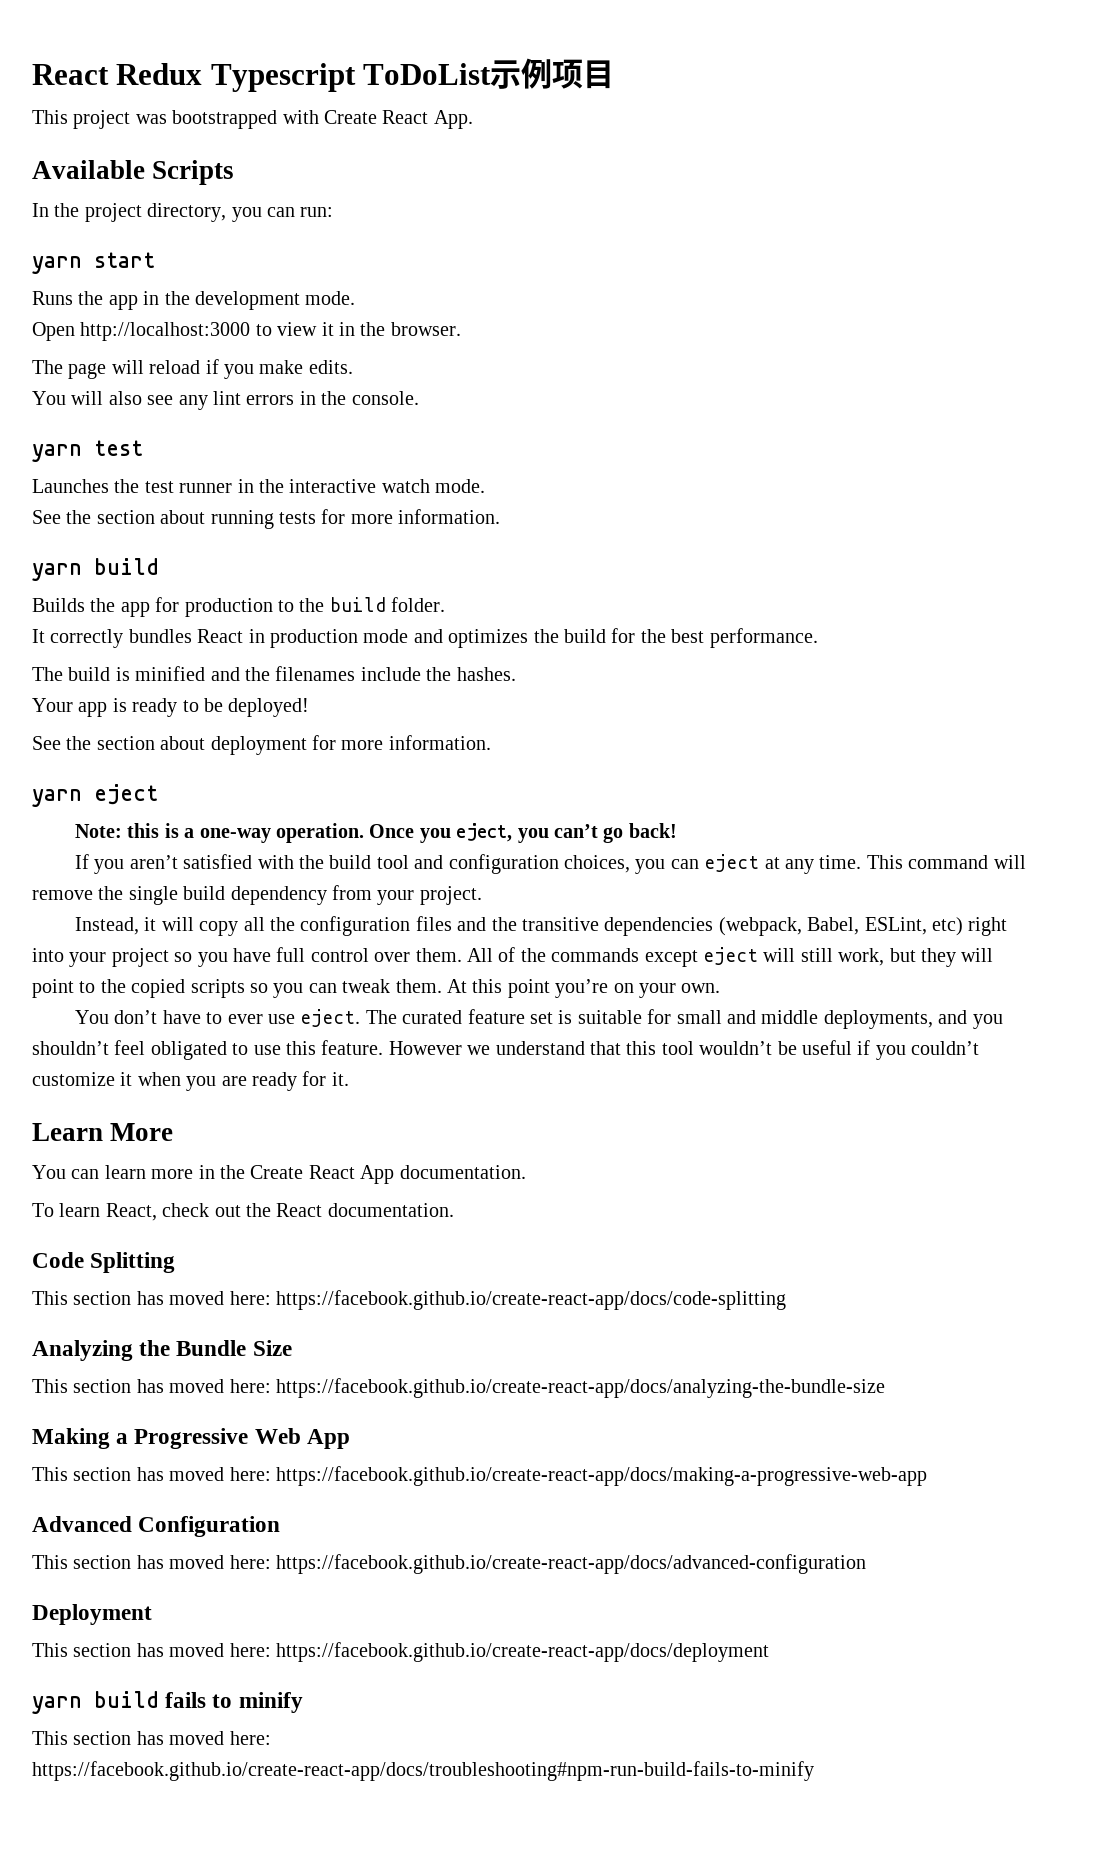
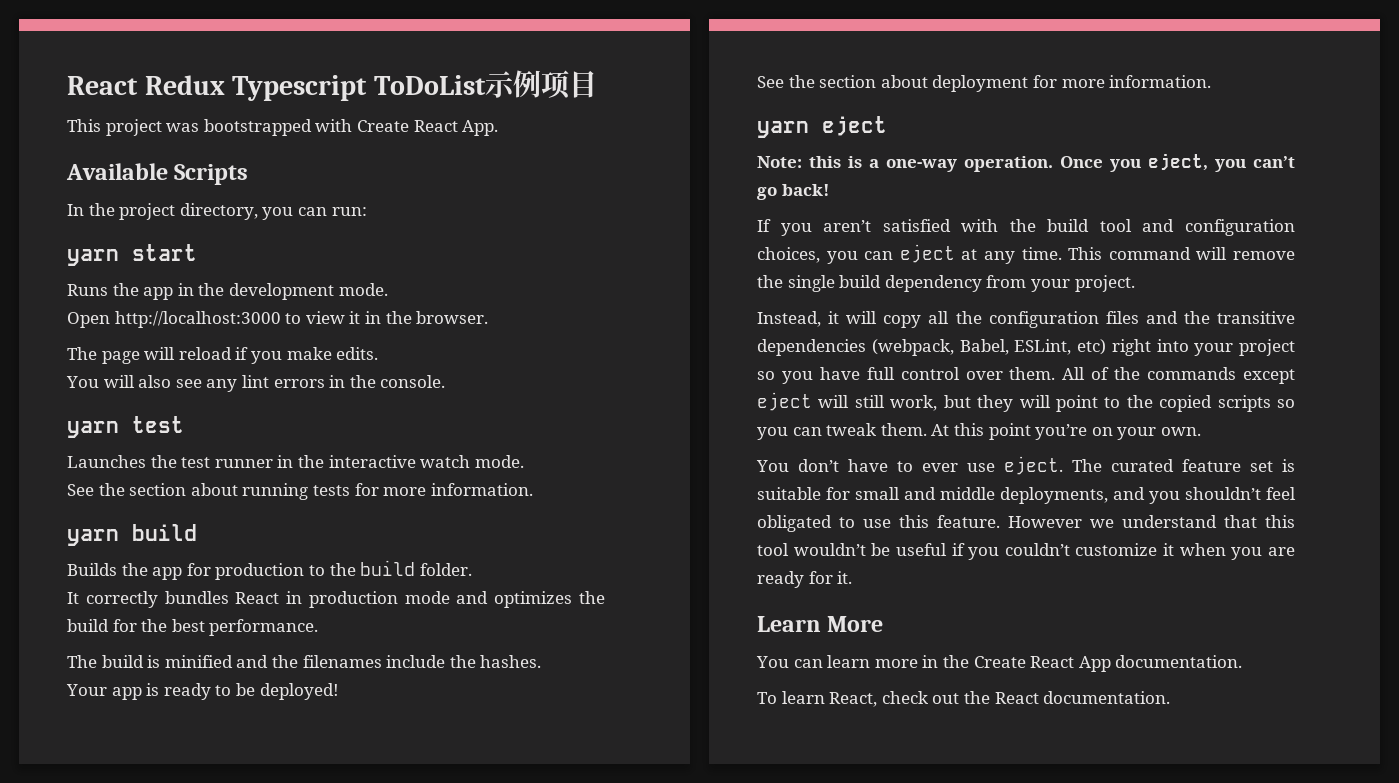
- Code Splitting
- This section has moved here: https://facebook.github.io/create-react-app/docs/code-splitting
- Analyzing the Bundle Size
- This section has moved here: https://facebook.github.io/create-react-app/docs/analyzing-the-bundle-size
- Making a Progressive Web App
- This section has moved here: https://facebook.github.io/create-react-app/docs/making-a-progressive-web-app
- Advanced Configuration
- This section has moved here: https://facebook.github.io/create-react-app/docs/advanced-configuration
- Deployment
- This section has moved here: https://facebook.github.io/create-react-app/docs/deployment
- yarn build fails to minify
- This section has moved here: https://facebook.github.io/create-react-app/docs/troubleshooting#npm-run-build-fails-to-minify

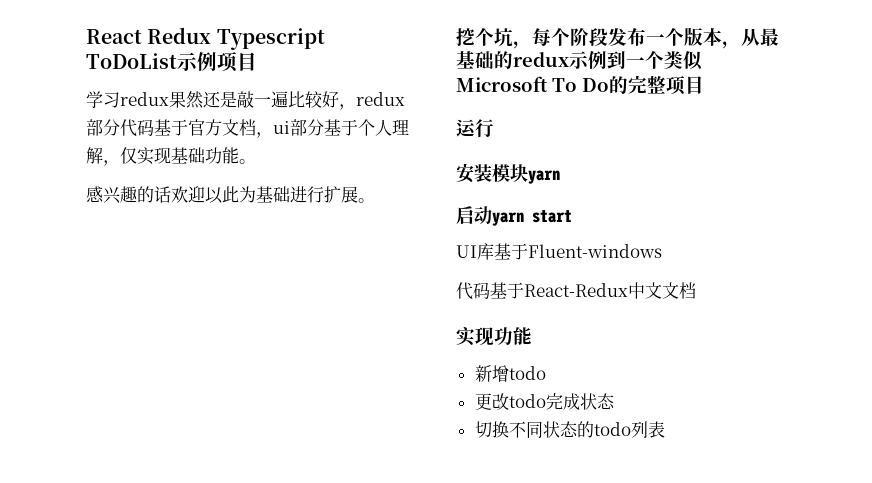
- This project was bootstrapped with Create React App.
- Available Scripts
- In the project directory, you can run:
- yarn start
- Runs the app in the development mode.
- Open http://localhost:3000 to view it in the browser.
- The page will reload if you make edits.
- You will also see any lint errors in the console.
- yarn test
- Launches the test runner in the interactive watch mode.
- See the section about running tests for more information.
- yarn build
- Builds the app for production to the build folder.
- It correctly bundles React in production mode and optimizes the build for the best performance.
- The build is minified and the filenames include the hashes.
- Your app is ready to be deployed!
- See the section about deployment for more information.
- yarn eject
- Note: this is a one-way operation. Once you eject, you can’t go back!
- If you aren’t satisfied with the build tool and configuration choices, you can eject at any time. This command will remove the single build dependency from your project.
- Instead, it will copy all the configuration files and the transitive dependencies (webpack, Babel, ESLint, etc) right into your project so you have full control over them. All of the commands except eject will still work, but they will point to the copied scripts so you can tweak them. At this point you’re on your own.
- You don’t have to ever use eject. The curated feature set is suitable for small and middle deployments, and you shouldn’t feel obligated to use this feature. However we understand that this tool wouldn’t be useful if you couldn’t customize it when you are ready for it.
- Learn More
- You can learn more in the Create React App documentation.
- To learn React, check out the React documentation.
+ 学习redux果然还是敲一遍比较好，redux部分代码基于官方文档，ui部分基于个人理解，仅实现基础功能。
+ 感兴趣的话欢迎以此为基础进行扩展。
+ 挖个坑，每个阶段发布一个版本，从最基础的redux示例到一个类似Microsoft To Do的完整项目
+ 运行
+ 安装模块yarn
+ 启动yarn start
+ UI库基于Fluent-windows
+ 代码基于React-Redux中文文档
+ 实现功能
+ 新增todo
+ 更改todo完成状态
+ 切换不同状态的todo列表

